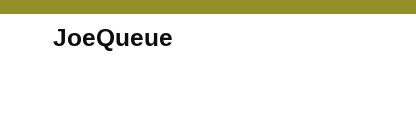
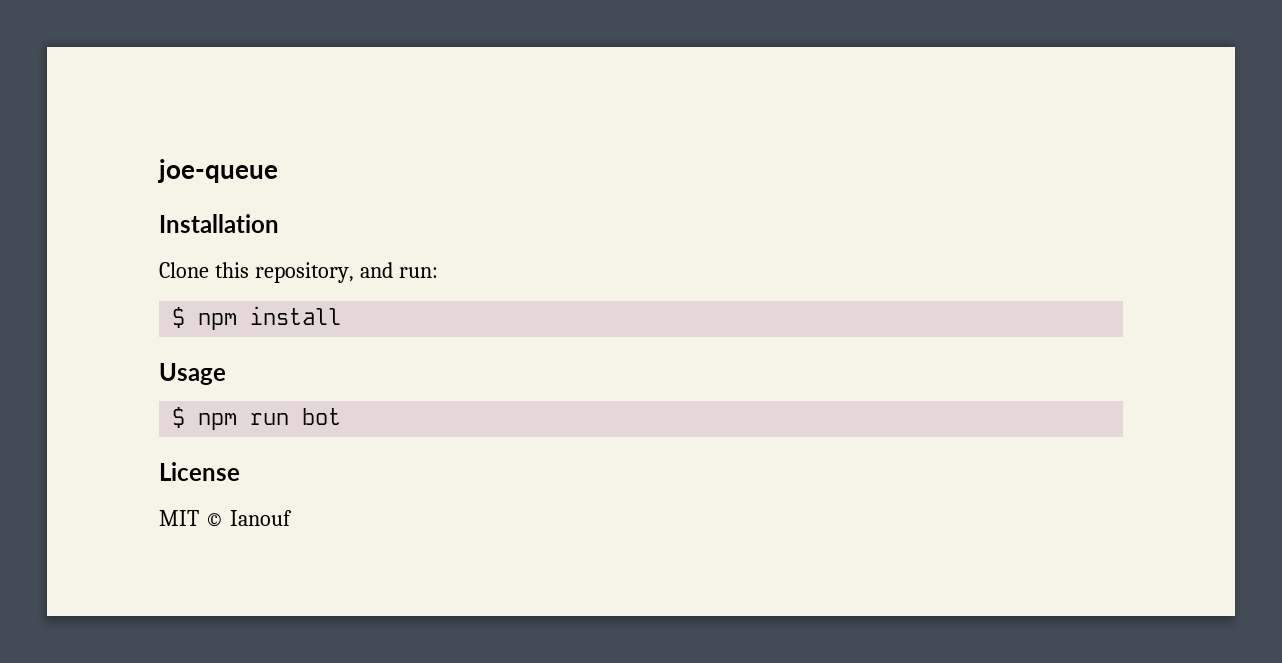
- JoeQueue
+ joe-queue
+ Installation
+ Clone this repository, and run:
+ $ npm install
+ Usage
+ $ npm run bot
+ License
+ MIT © Ianouf

